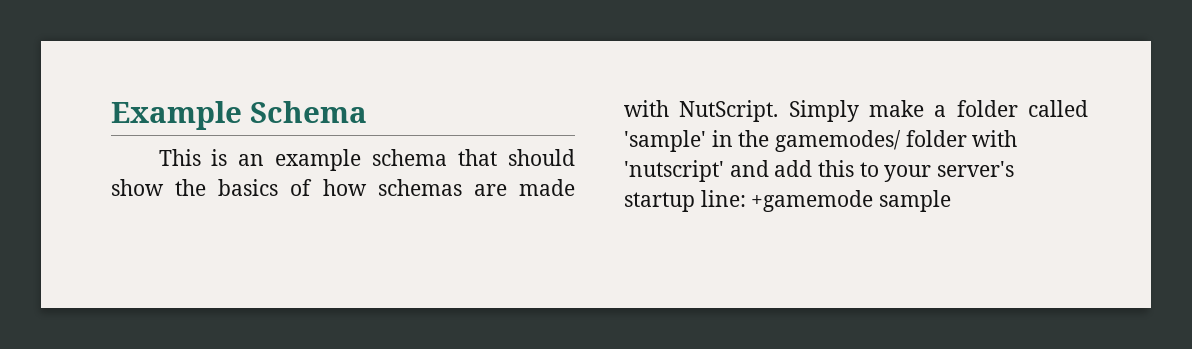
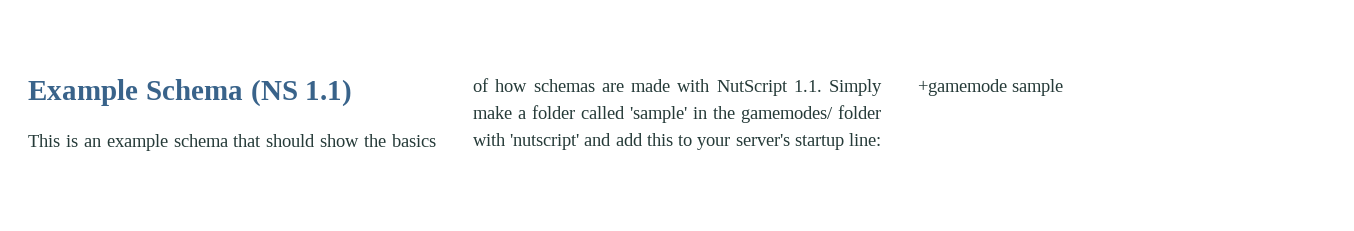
- Example Schema
+ Example Schema (NS 1.1)
- This is an example schema that should show the basics of how schemas are made with NutScript. Simply make a folder called 'sample' in the gamemodes/ folder with 'nutscript' and add this to your server's startup line: +gamemode sample
+ This is an example schema that should show the basics of how schemas are made with NutScript 1.1. Simply make a folder called 'sample' in the gamemodes/ folder with 'nutscript' and add this to your server's startup line: +gamemode sample

